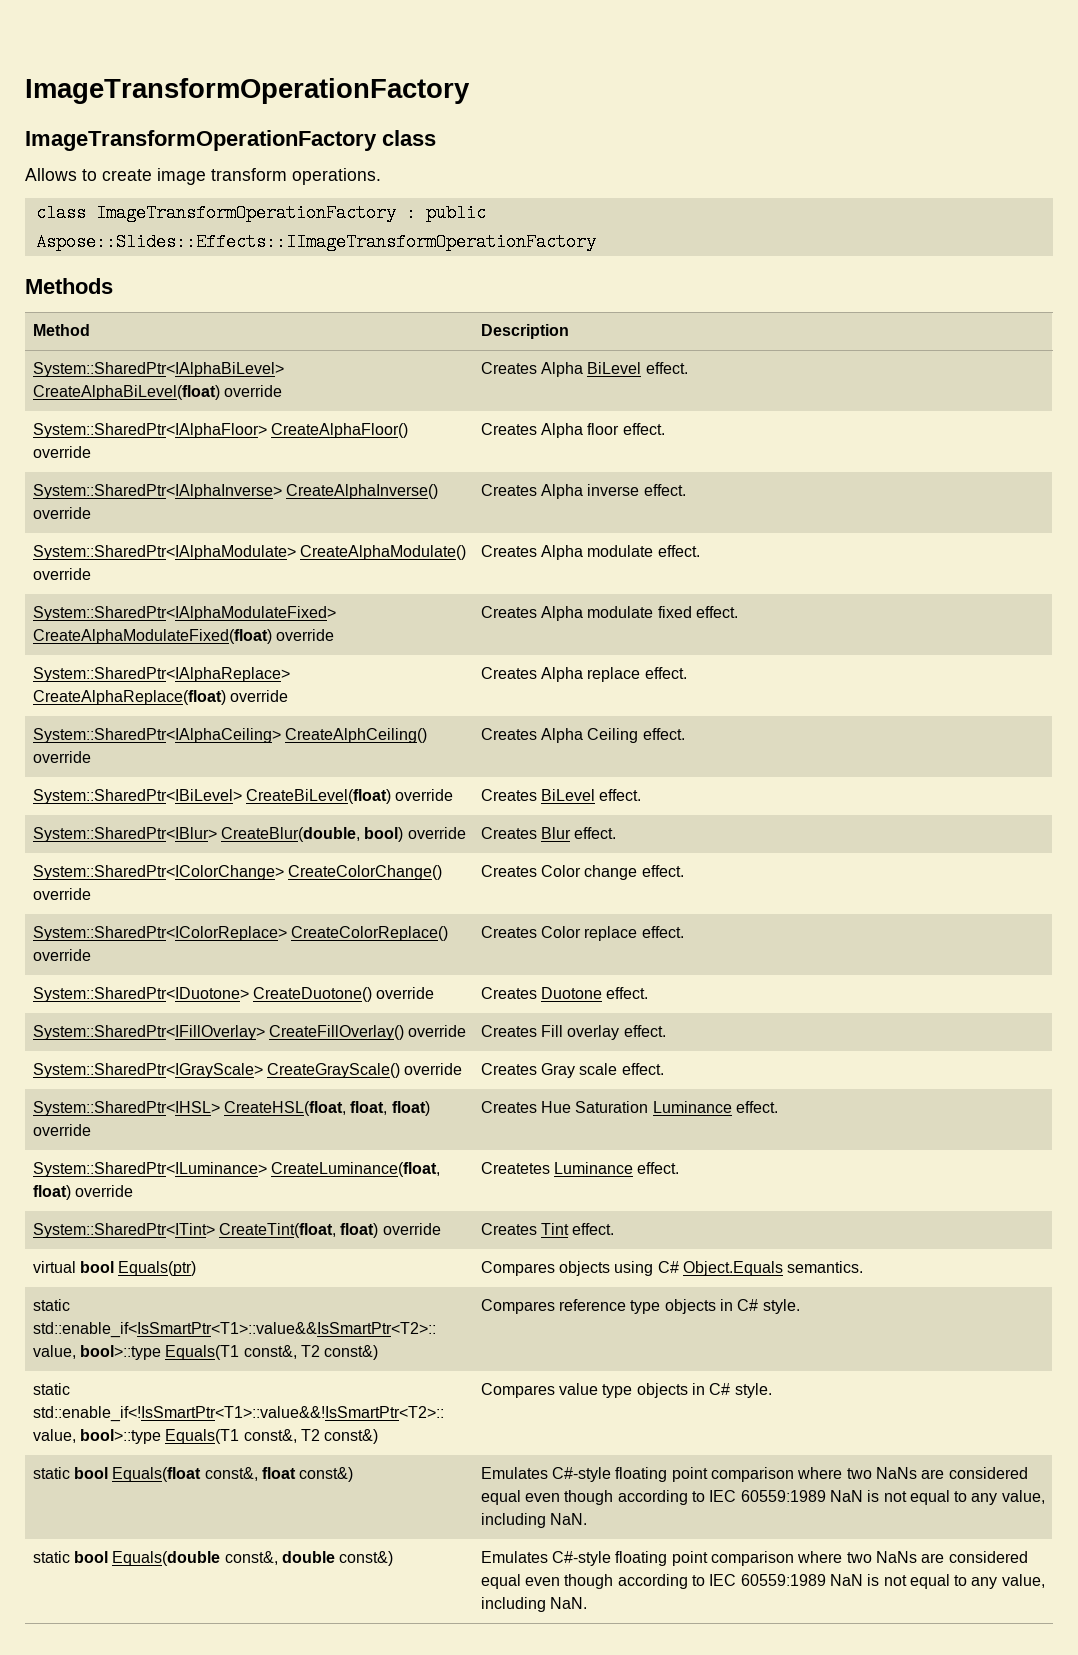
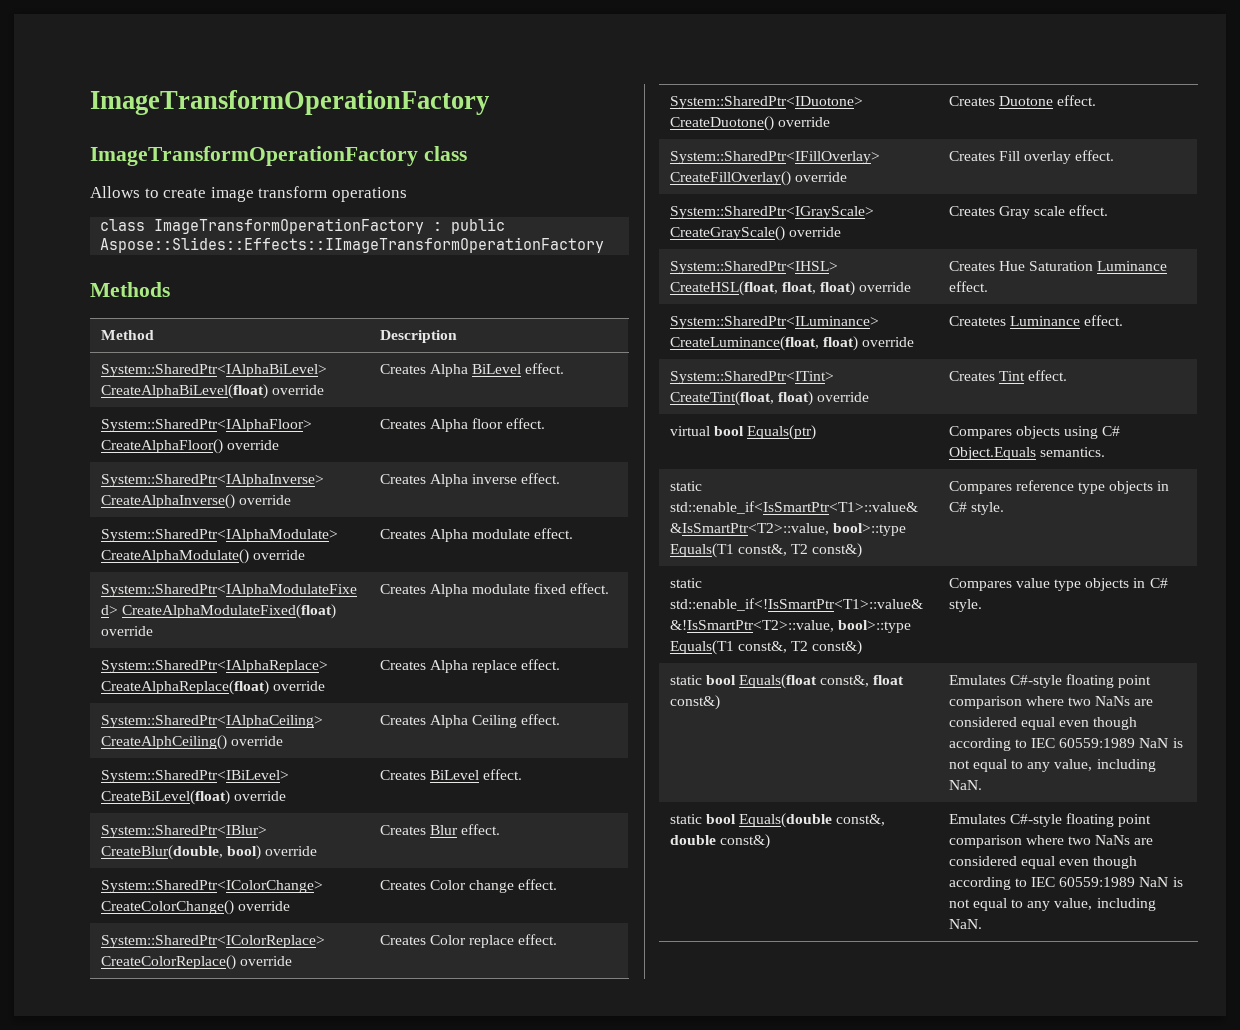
- Allows to create image transform operations.
+ Allows to create image transform operations

